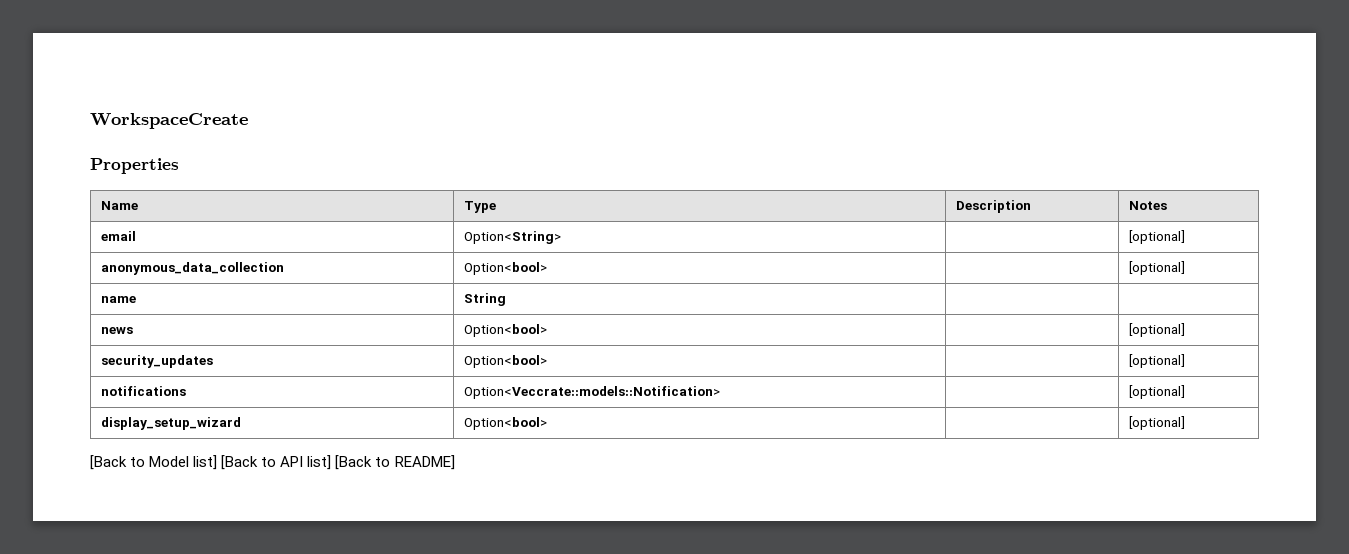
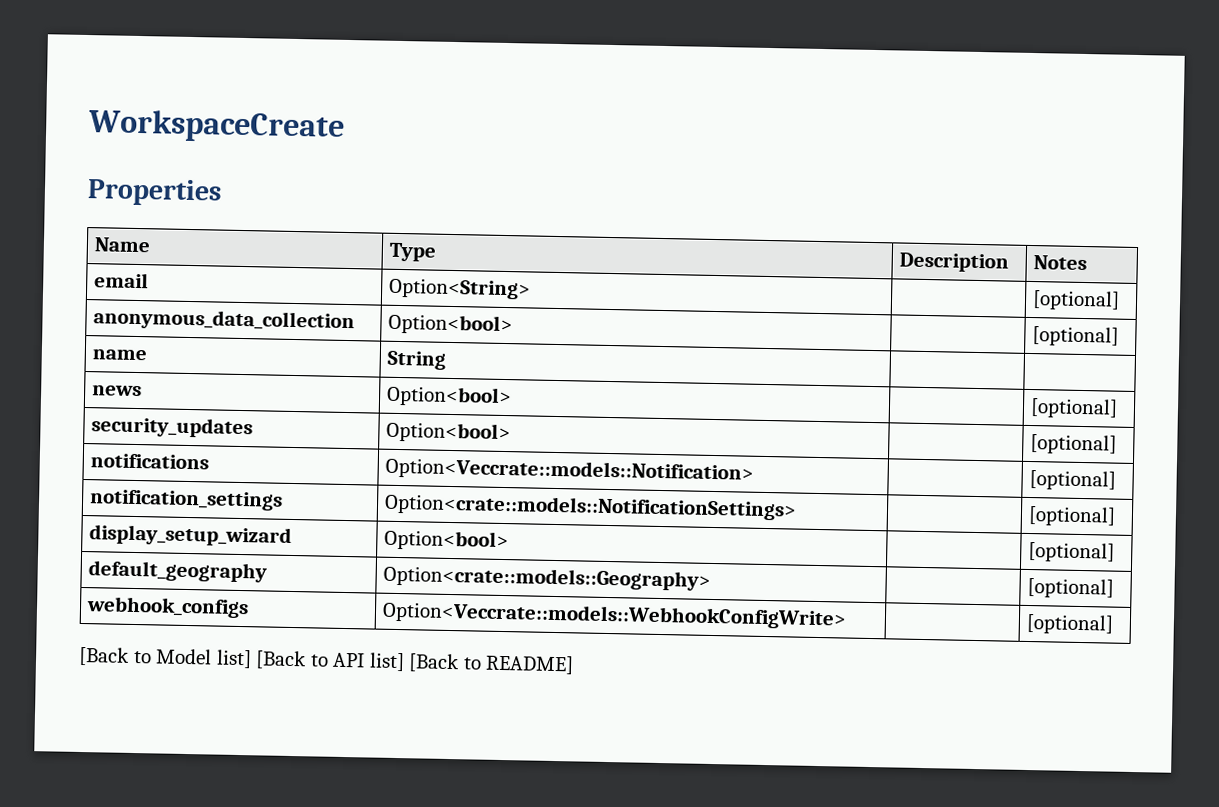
+ notification_settings | Option<crate::models::NotificationSettings> | | [optional]
+ default_geography | Option<crate::models::Geography> | | [optional]
+ webhook_configs | Option<Veccrate::models::WebhookConfigWrite> | | [optional]

